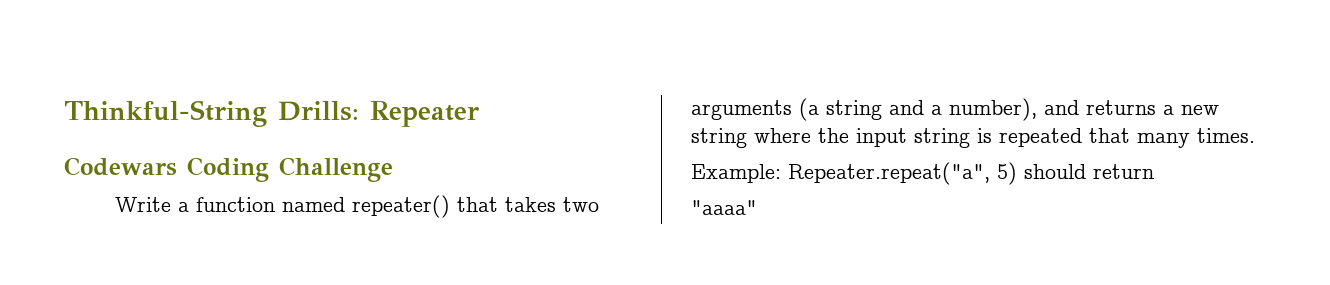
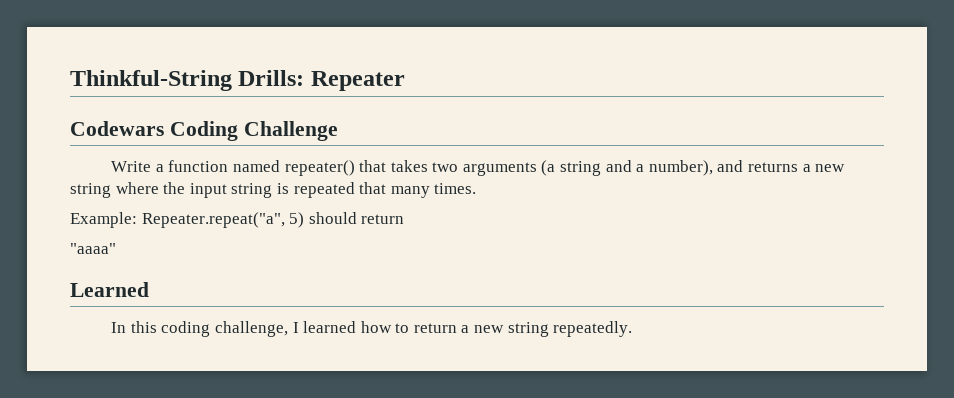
+ Learned
+ In this coding challenge, I learned how to return a new string repeatedly.

